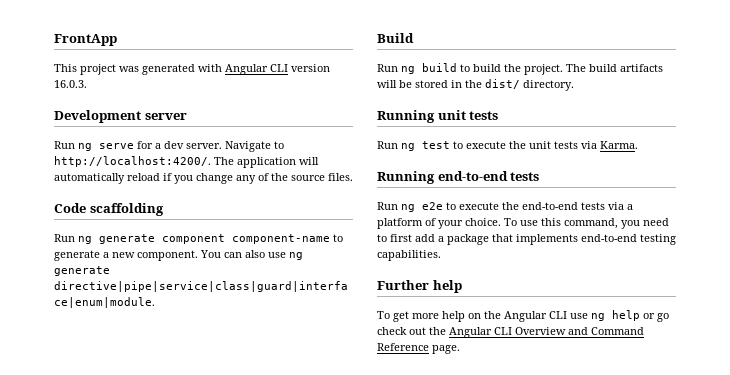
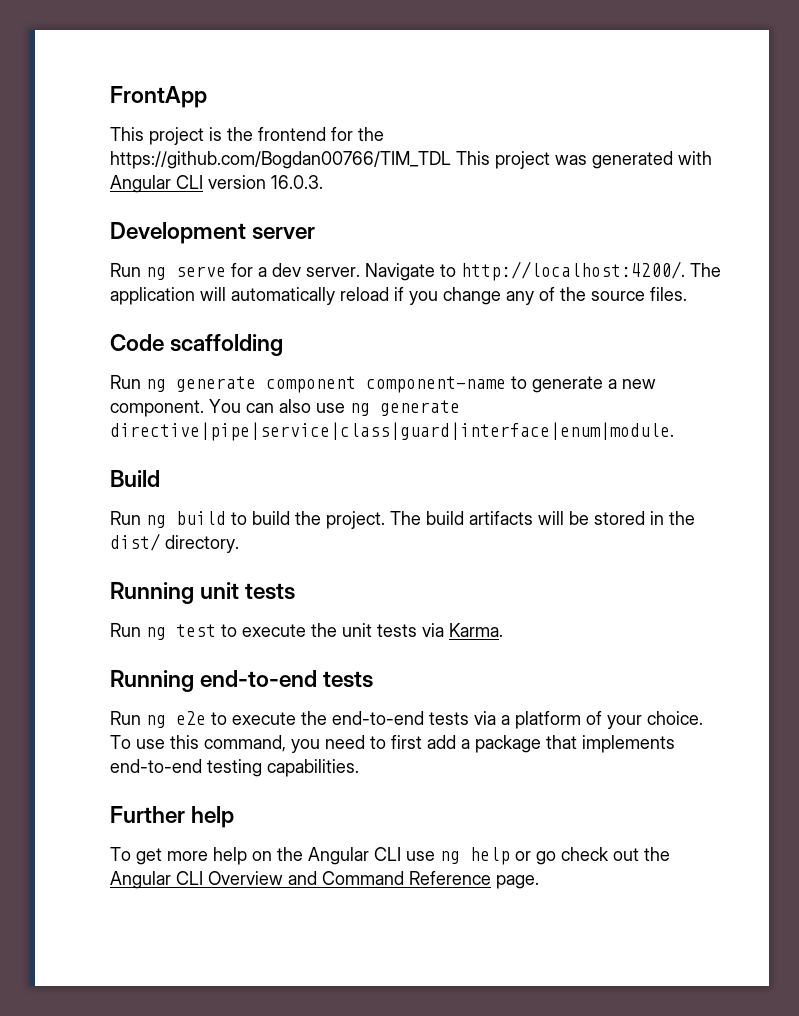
- This project was generated with Angular CLI version 16.0.3.
+ This project is the frontend for the https://github.com/Bogdan00766/TIM_TDL This project was generated with Angular CLI version 16.0.3.

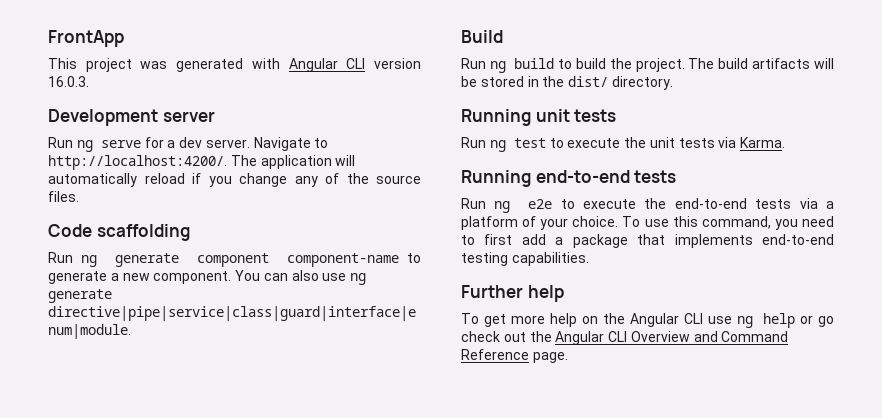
- This project is the frontend for the https://github.com/Bogdan00766/TIM_TDL This project was generated with Angular CLI version 16.0.3.
+ This project was generated with Angular CLI version 16.0.3.

